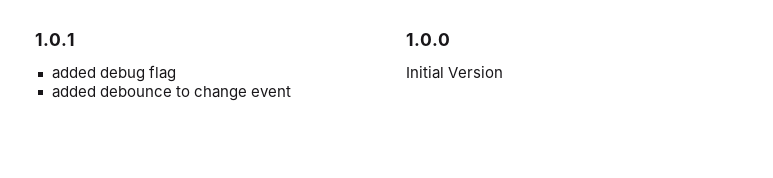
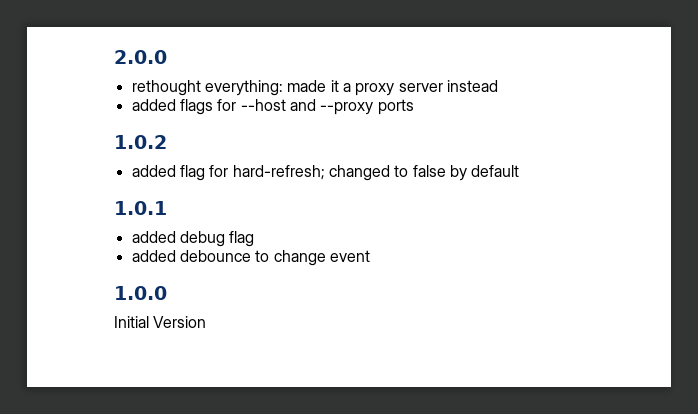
+ 2.0.0
+ rethought everything: made it a proxy server instead
+ added flags for --host and --proxy ports
+ 1.0.2
+ added flag for hard-refresh; changed to false by default

